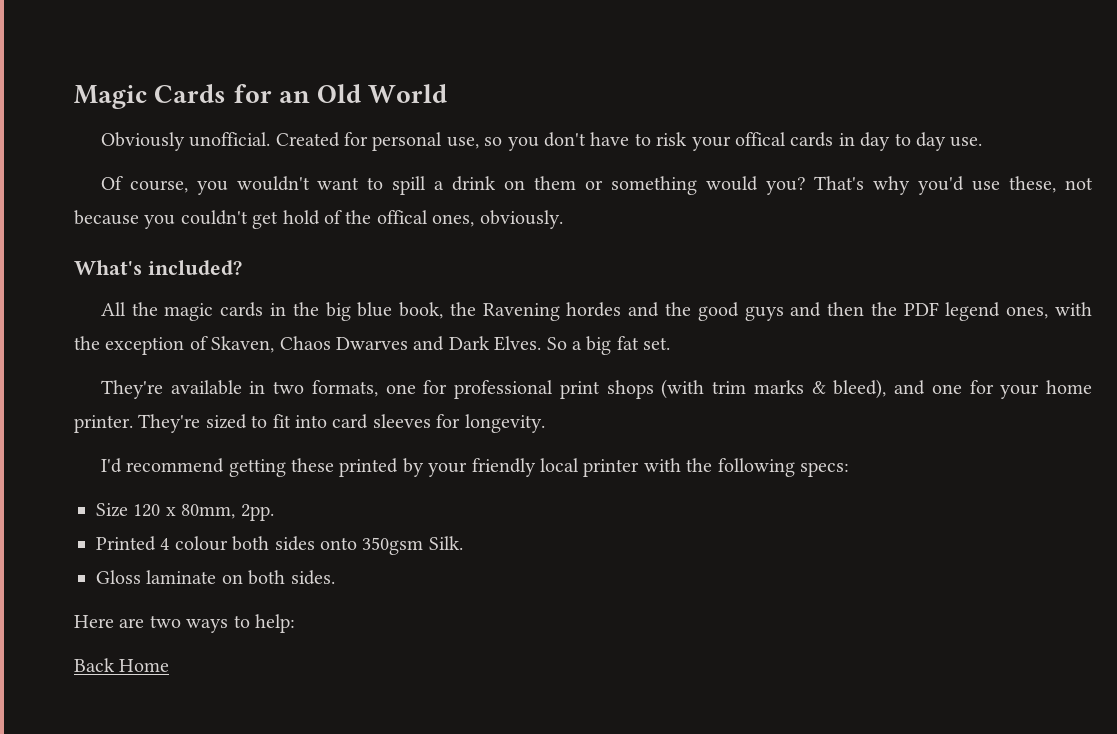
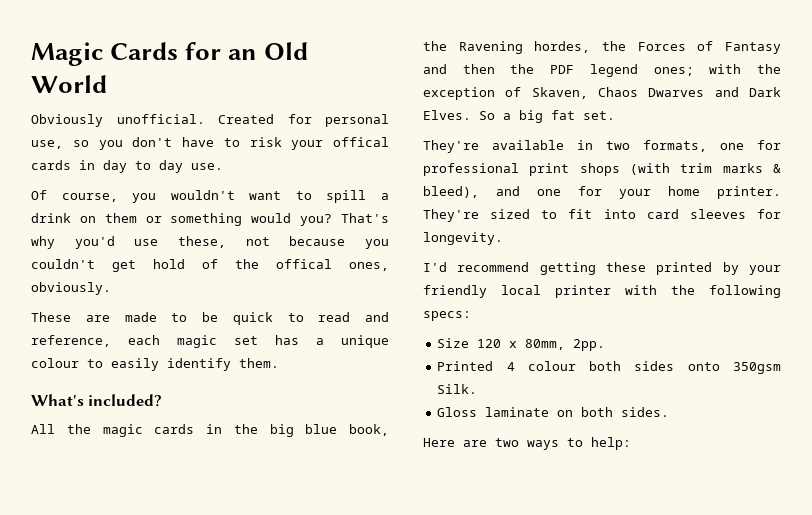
+ These are made to be quick to read and reference, each magic set has a unique colour to easily identify them.
- All the magic cards in the big blue book, the Ravening hordes and the good guys and then the PDF legend ones, with the exception of Skaven, Chaos Dwarves and Dark Elves.
+ All the magic cards in the big blue book, the Ravening hordes, the Forces of Fantasy and then the PDF legend ones; with the exception of Skaven, Chaos Dwarves and Dark Elves.
- Back Home

